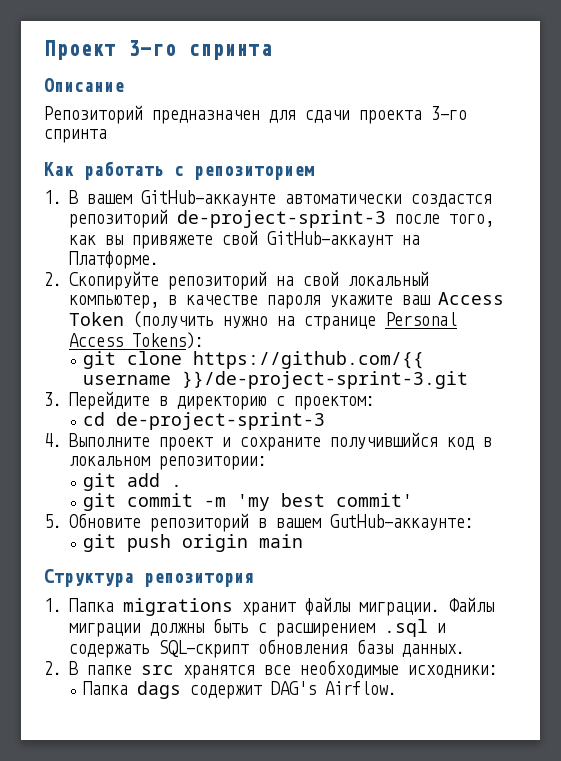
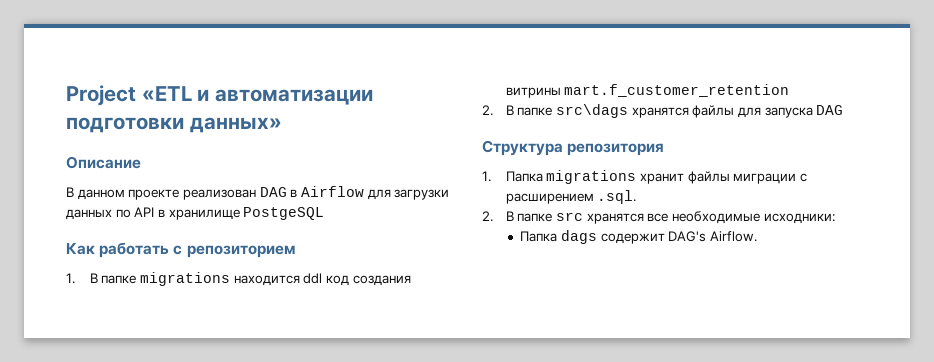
- Проект 3-го спринта
+ Project «ETL и автоматизации подготовки данных»
  Описание
- Репозиторий предназначен для сдачи проекта 3-го спринта
+ В данном проекте реализован DAG в Airflow для загрузки данных по API в хранилище PostgeSQL
- 1. В вашем GitHub-аккаунте автоматически создастся репозиторий de-project-sprint-3 после того, как вы привяжете свой GitHub-аккаунт на Платформе.
- 2. Скопируйте репозиторий на свой локальный компьютер, в качестве пароля укажите ваш Access Token (получить нужно на странице Personal Access Tokens):
- git clone https://github.com/{{ username }}/de-project-sprint-3.git
- 3. Перейдите в директорию с проектом:
- cd de-project-sprint-3
- 4. Выполните проект и сохраните получившийся код в локальном репозитории:
- git add .
- git commit -m 'my best commit'
- 5. Обновите репозиторий в вашем GutHub-аккаунте:
- git push origin main
+ 1. В папке migrations находится ddl код создания витрины mart.f_customer_retention
+ 2. В папке src\dags хранятся файлы для запуска DAG
- 1. Папка migrations хранит файлы миграции. Файлы миграции должны быть с расширением .sql и содержать SQL-скрипт обновления базы данных.
+ 1. Папка migrations хранит файлы миграции с расширением .sql.

